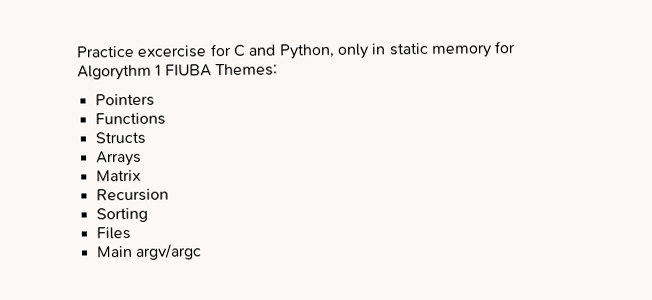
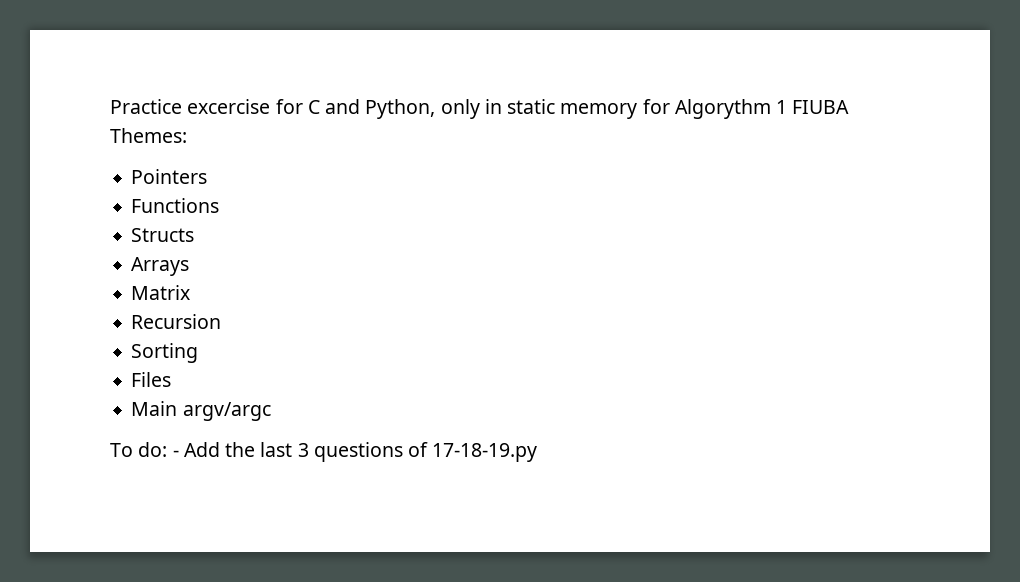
+ To do: - Add the last 3 questions of 17-18-19.py

